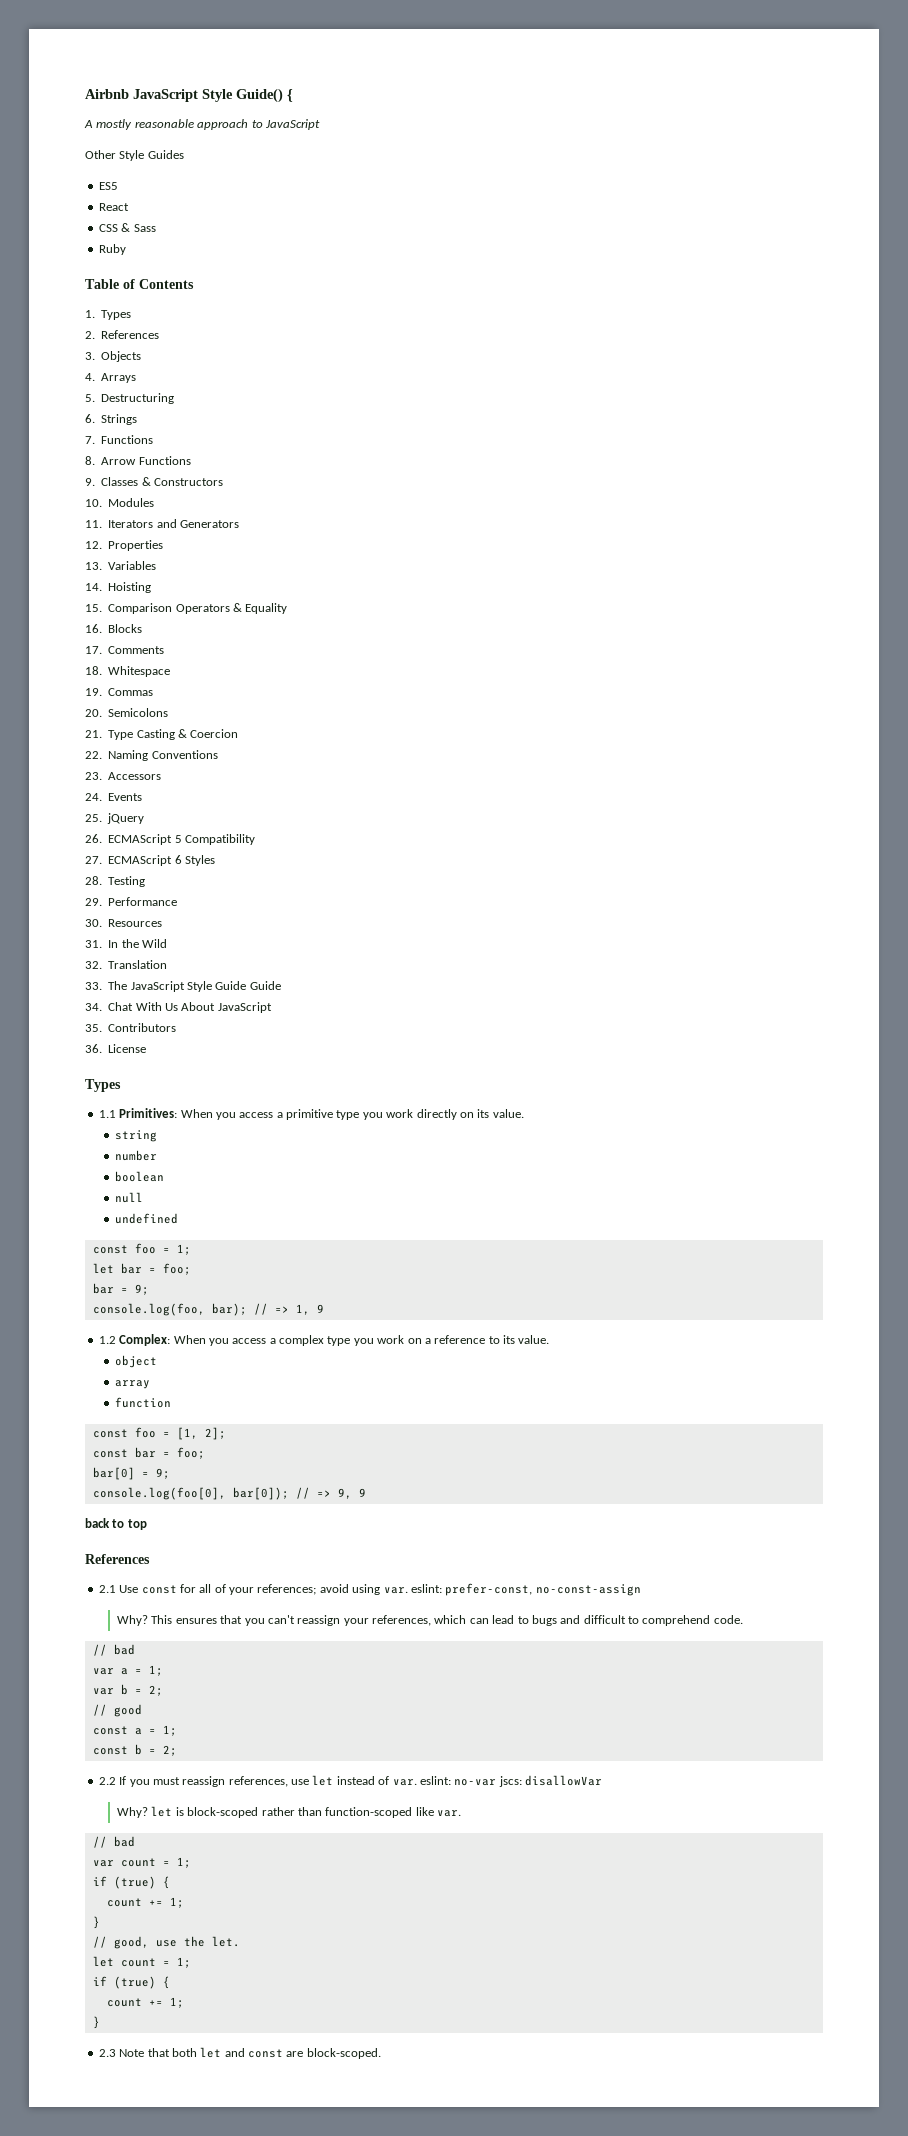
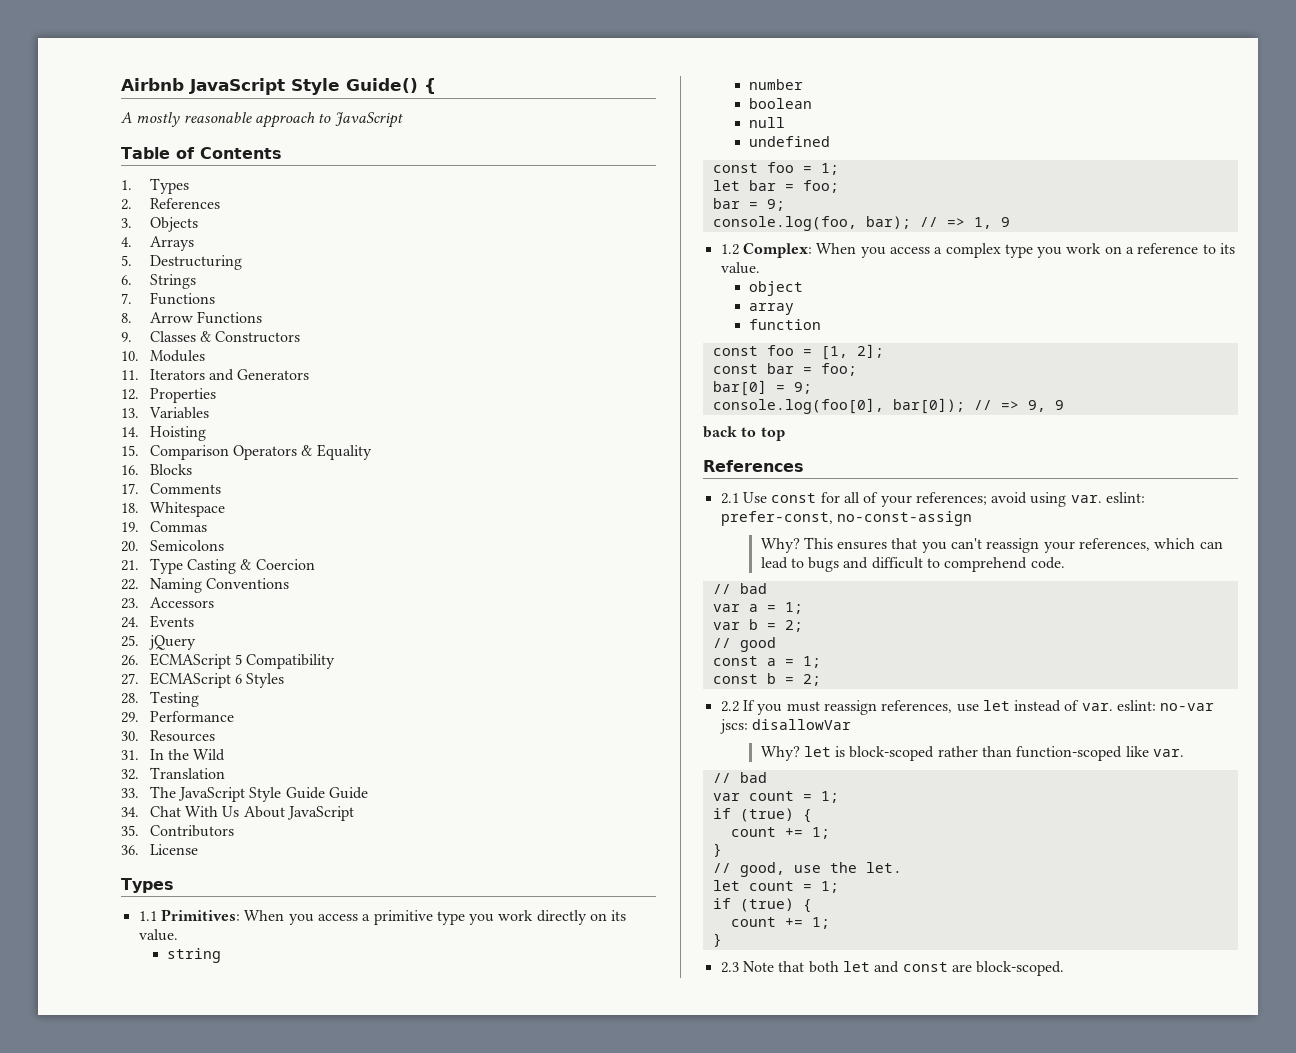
- Other Style Guides
- ES5
- React
- CSS & Sass
- Ruby

